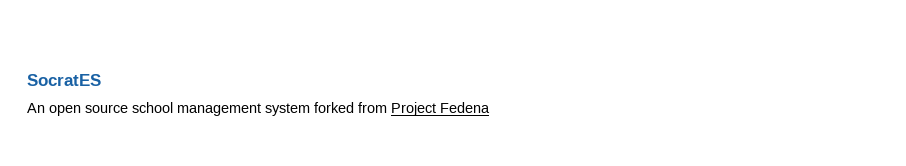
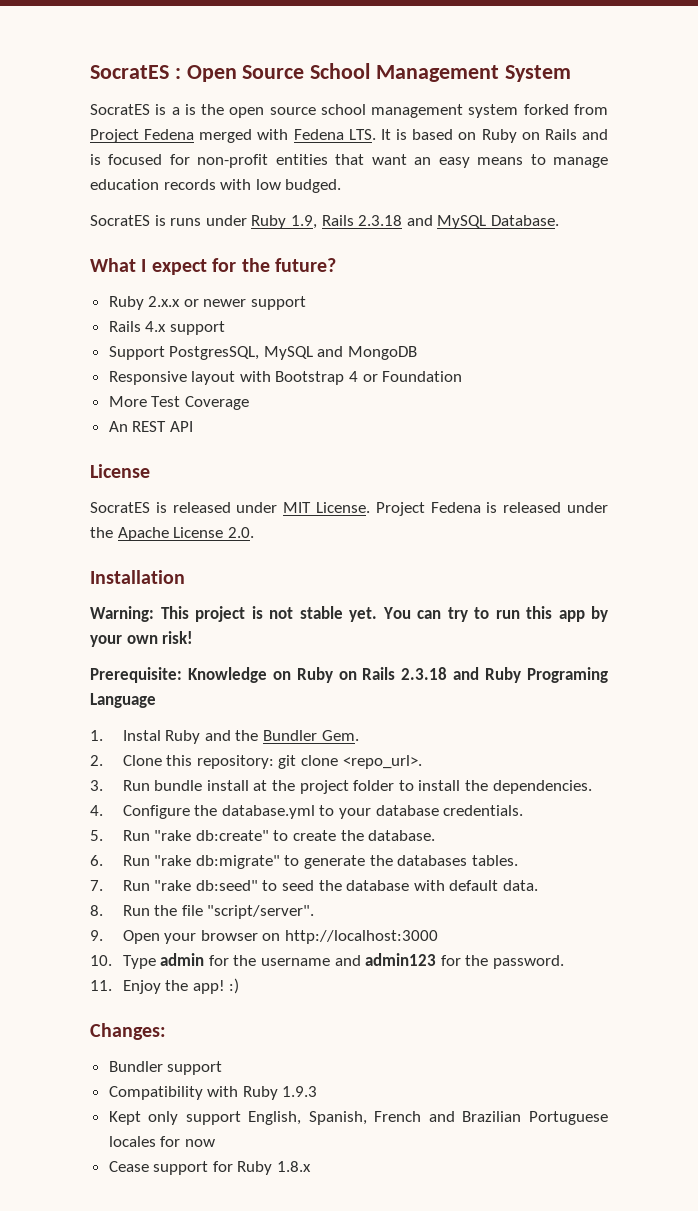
- SocratES
- An open source school management system forked from Project Fedena
+ SocratES : Open Source School Management System
+ SocratES is a is the open source school management system forked from Project Fedena merged with Fedena LTS. It is based on Ruby on Rails and is focused for non-profit entities that want an easy means to manage education records with low budged.
+ SocratES is runs under Ruby 1.9, Rails 2.3.18 and MySQL Database.
+ What I expect for the future?
+ Ruby 2.x.x or newer support
+ Rails 4.x support
+ Support PostgresSQL, MySQL and MongoDB
+ Responsive layout with Bootstrap 4 or Foundation
+ More Test Coverage
+ An REST API
+ License
+ SocratES is released under MIT License. Project Fedena is released under the Apache License 2.0.
+ Installation
+ Warning: This project is not stable yet. You can try to run this app by your own risk!
+ Prerequisite: Knowledge on Ruby on Rails 2.3.18 and Ruby Programing Language
+ 1. Instal Ruby and the Bundler Gem.
+ 2. Clone this repository: git clone <repo_url>.
+ 3. Run bundle install at the project folder to install the dependencies.
+ 4. Configure the database.yml to your database credentials.
+ 5. Run "rake db:create" to create the database.
+ 6. Run "rake db:migrate" to generate the databases tables.
+ 7. Run "rake db:seed" to seed the database with default data.
+ 8. Run the file "script/server".
+ 9. Open your browser on http://localhost:3000
+ 10. Type admin for the username and admin123 for the password.
+ 11. Enjoy the app! :)
+ Changes:
+ Bundler support
+ Compatibility with Ruby 1.9.3
+ Kept only support English, Spanish, French and Brazilian Portuguese locales for now
+ Cease support for Ruby 1.8.x

